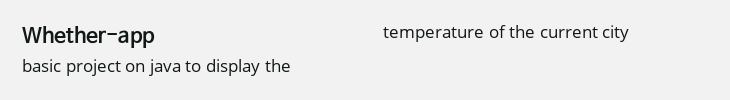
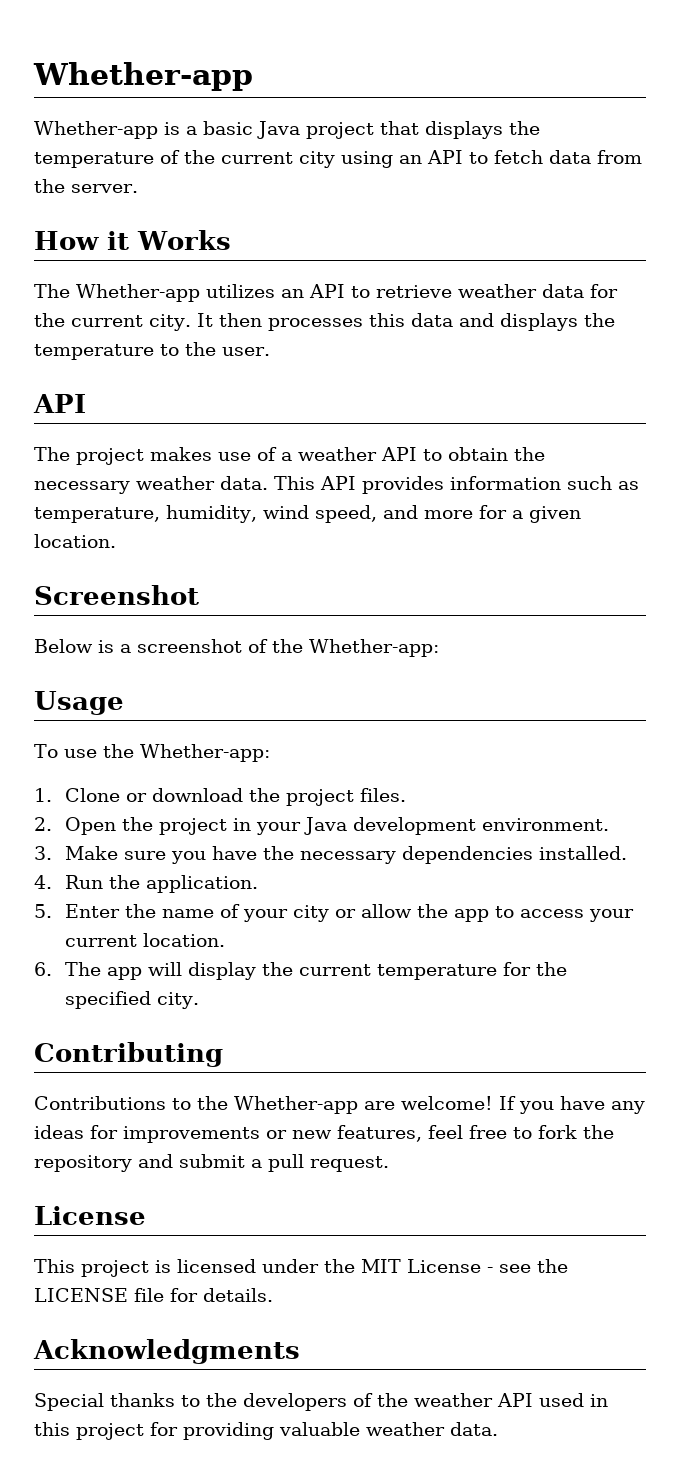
- basic project on java to display the temperature of the current city
+ Whether-app is a basic Java project that displays the temperature of the current city using an API to fetch data from the server.
+ How it Works
+ The Whether-app utilizes an API to retrieve weather data for the current city. It then processes this data and displays the temperature to the user.
+ API
+ The project makes use of a weather API to obtain the necessary weather data. This API provides information such as temperature, humidity, wind speed, and more for a given location.
+ Screenshot
+ Below is a screenshot of the Whether-app:
+ Usage
+ To use the Whether-app:
+ 1. Clone or download the project files.
+ 2. Open the project in your Java development environment.
+ 3. Make sure you have the necessary dependencies installed.
+ 4. Run the application.
+ 5. Enter the name of your city or allow the app to access your current location.
+ 6. The app will display the current temperature for the specified city.
+ Contributing
+ Contributions to the Whether-app are welcome! If you have any ideas for improvements or new features, feel free to fork the repository and submit a pull request.
+ License
+ This project is licensed under the MIT License - see the LICENSE file for details.
+ Acknowledgments
+ Special thanks to the developers of the weather API used in this project for providing valuable weather data.

